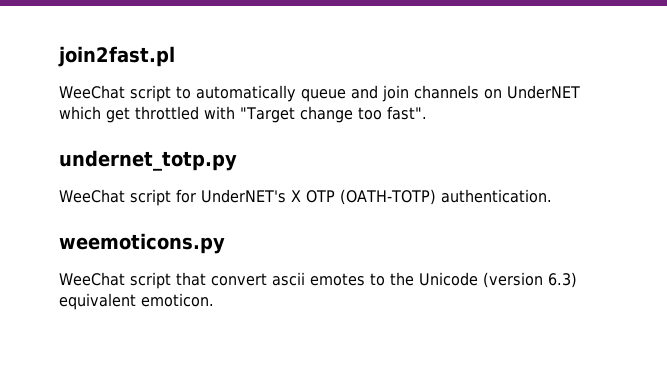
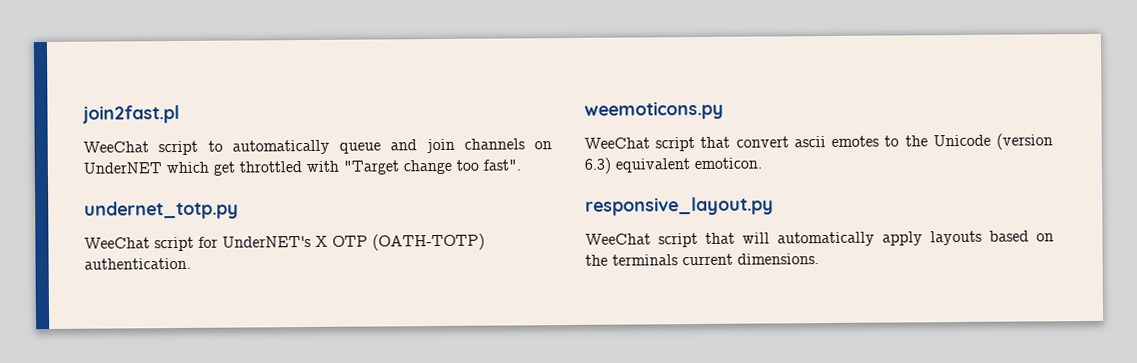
+ responsive_layout.py
+ WeeChat script that will automatically apply layouts based on the terminals current dimensions.

